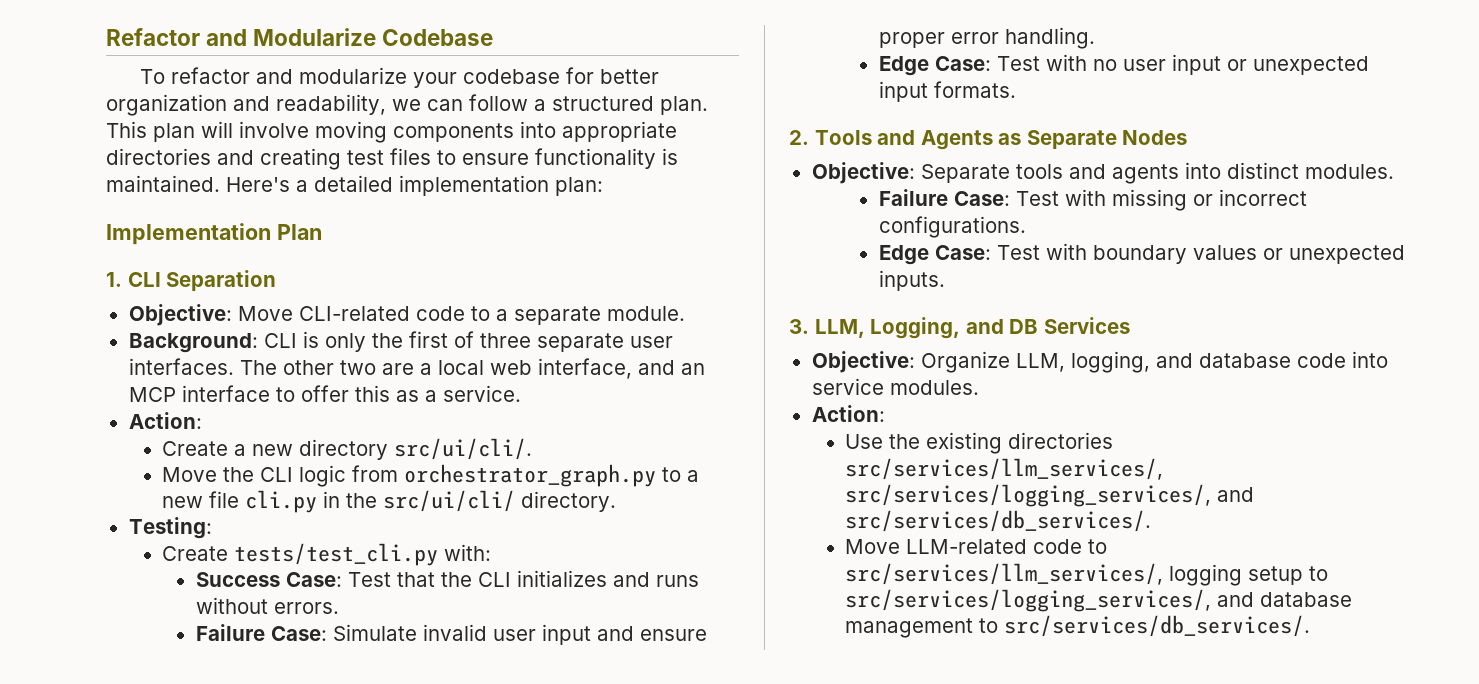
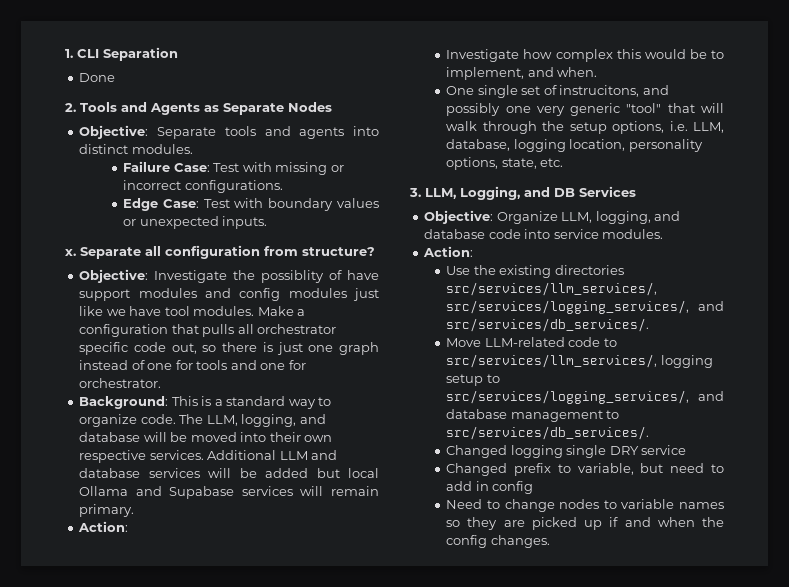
- Refactor and Modularize Codebase
- To refactor and modularize your codebase for better organization and readability, we can follow a structured plan. This plan will involve moving components into appropriate directories and creating test files to ensure functionality is maintained. Here's a detailed implementation plan:
- Implementation Plan
  1. CLI Separation
- Objective: Move CLI-related code to a separate module.
- Background: CLI is only the first of three separate user interfaces. The other two are a local web interface, and an MCP interface to offer this as a service.
- Action:
- Create a new directory src/ui/cli/.
- Move the CLI logic from orchestrator_graph.py to a new file cli.py in the src/ui/cli/ directory.
- Testing:
- Create tests/test_cli.py with:
- Success Case: Test that the CLI initializes and runs without errors.
- Failure Case: Simulate invalid user input and ensure proper error handling.
- Edge Case: Test with no user input or unexpected input formats.
+ Done
+ x. Separate all configuration from structure?
+ Objective: Investigate the possiblity of have support modules and config modules just like we have tool modules. Make a configuration that pulls all orchestrator specific code out, so there is just one graph instead of one for tools and one for orchestrator.
+ Background: This is a standard way to organize code. The LLM, logging, and database will be moved into their own respective services. Additional LLM and database services will be added but local Ollama and Supabase services will remain primary.
+ Action:
+ Investigate how complex this would be to implement, and when.
+ One single set of instrucitons, and possibly one very generic "tool" that will walk through the setup options, i.e. LLM, database, logging location, personality options, state, etc.
+ Changed logging single DRY service
+ Changed prefix to variable, but need to add in config
+ Need to change nodes to variable names so they are picked up if and when the config changes.

